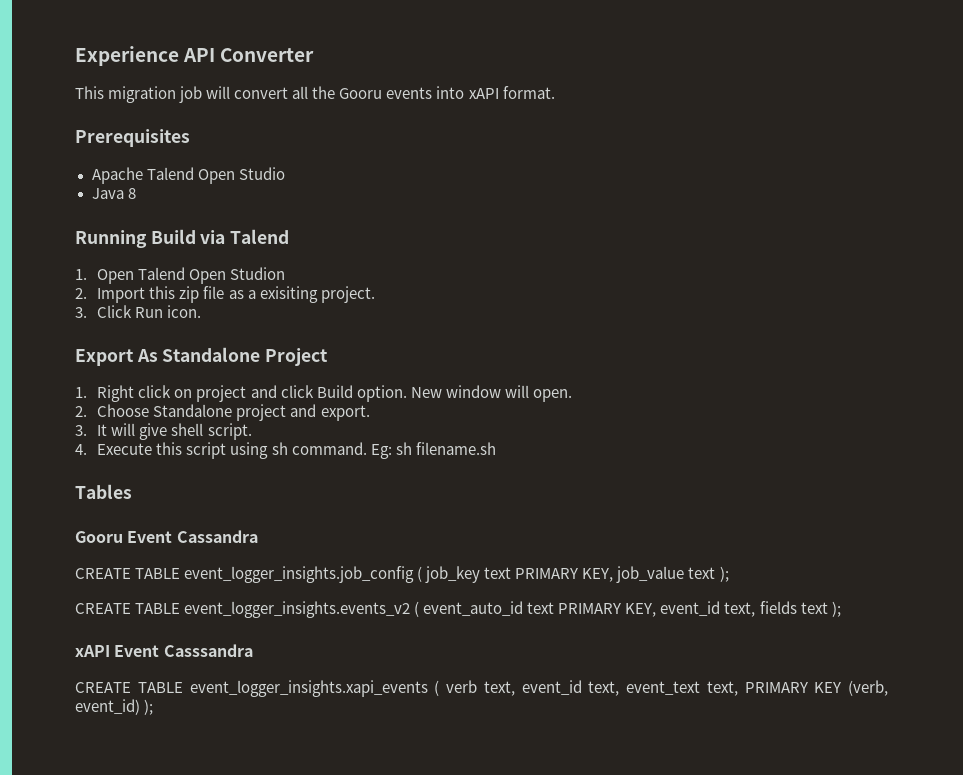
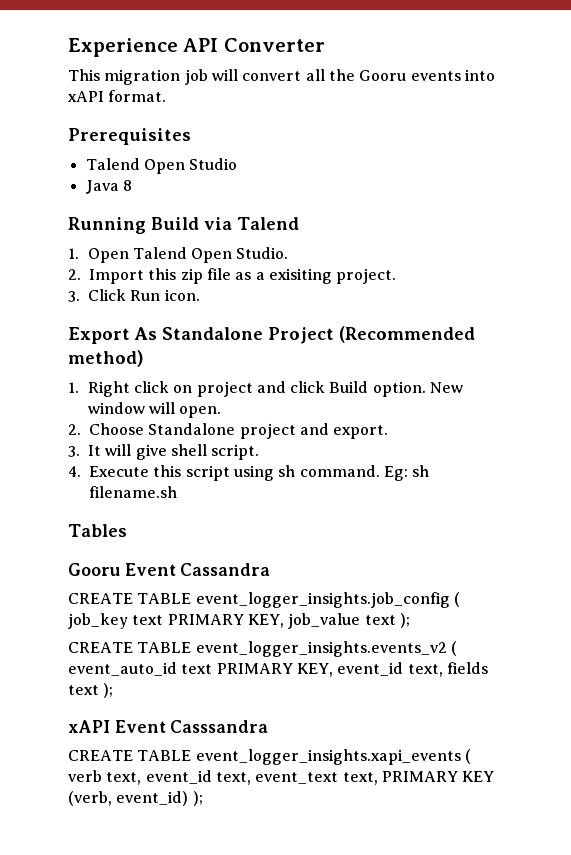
- Apache Talend Open Studio
+ Talend Open Studio
- 1. Open Talend Open Studion
+ 1. Open Talend Open Studio.
- Export As Standalone Project
+ Export As Standalone Project (Recommended method)

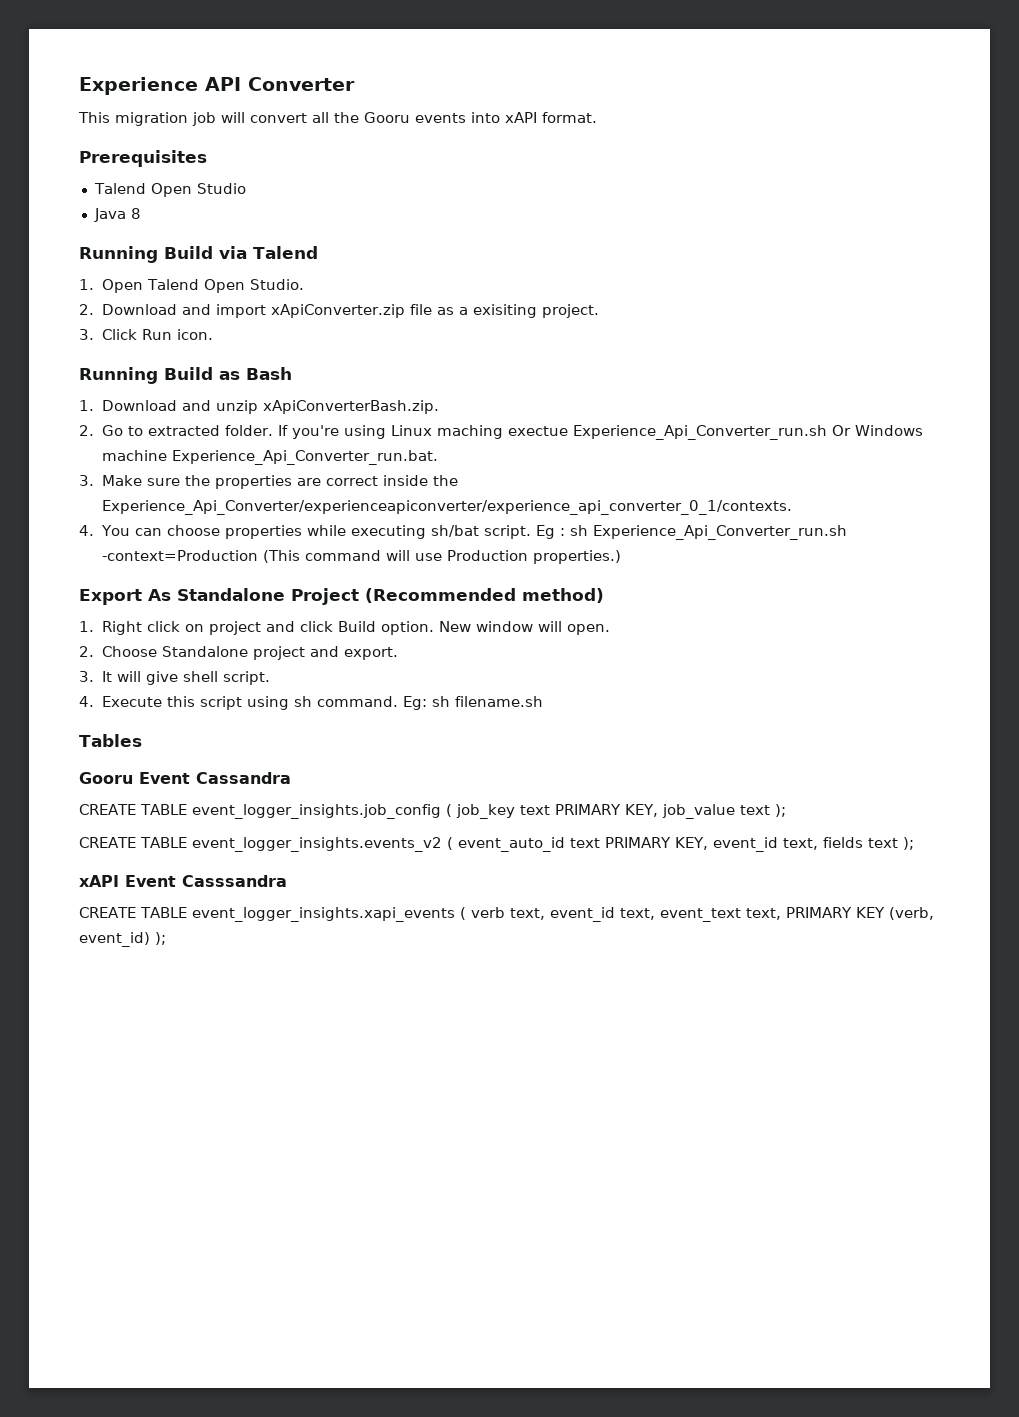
- 2. Import this zip file as a exisiting project.
+ 2. Download and import xApiConverter.zip file as a exisiting project.
+ Running Build as Bash
+ 1. Download and unzip xApiConverterBash.zip.
+ 2. Go to extracted folder. If you're using Linux maching exectue Experience_Api_Converter_run.sh Or Windows machine Experience_Api_Converter_run.bat.
+ 3. Make sure the properties are correct inside the Experience_Api_Converter/experienceapiconverter/experience_api_converter_0_1/contexts.
+ 4. You can choose properties while executing sh/bat script. Eg : sh Experience_Api_Converter_run.sh -context=Production (This command will use Production properties.)

